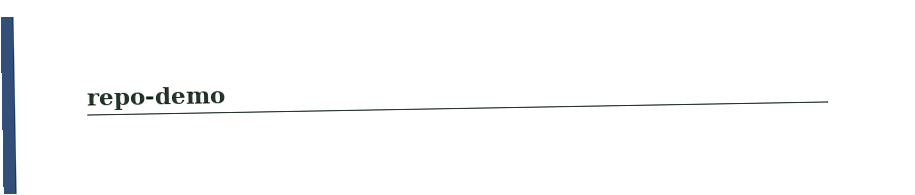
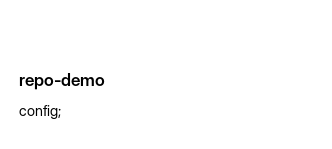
+ config;

